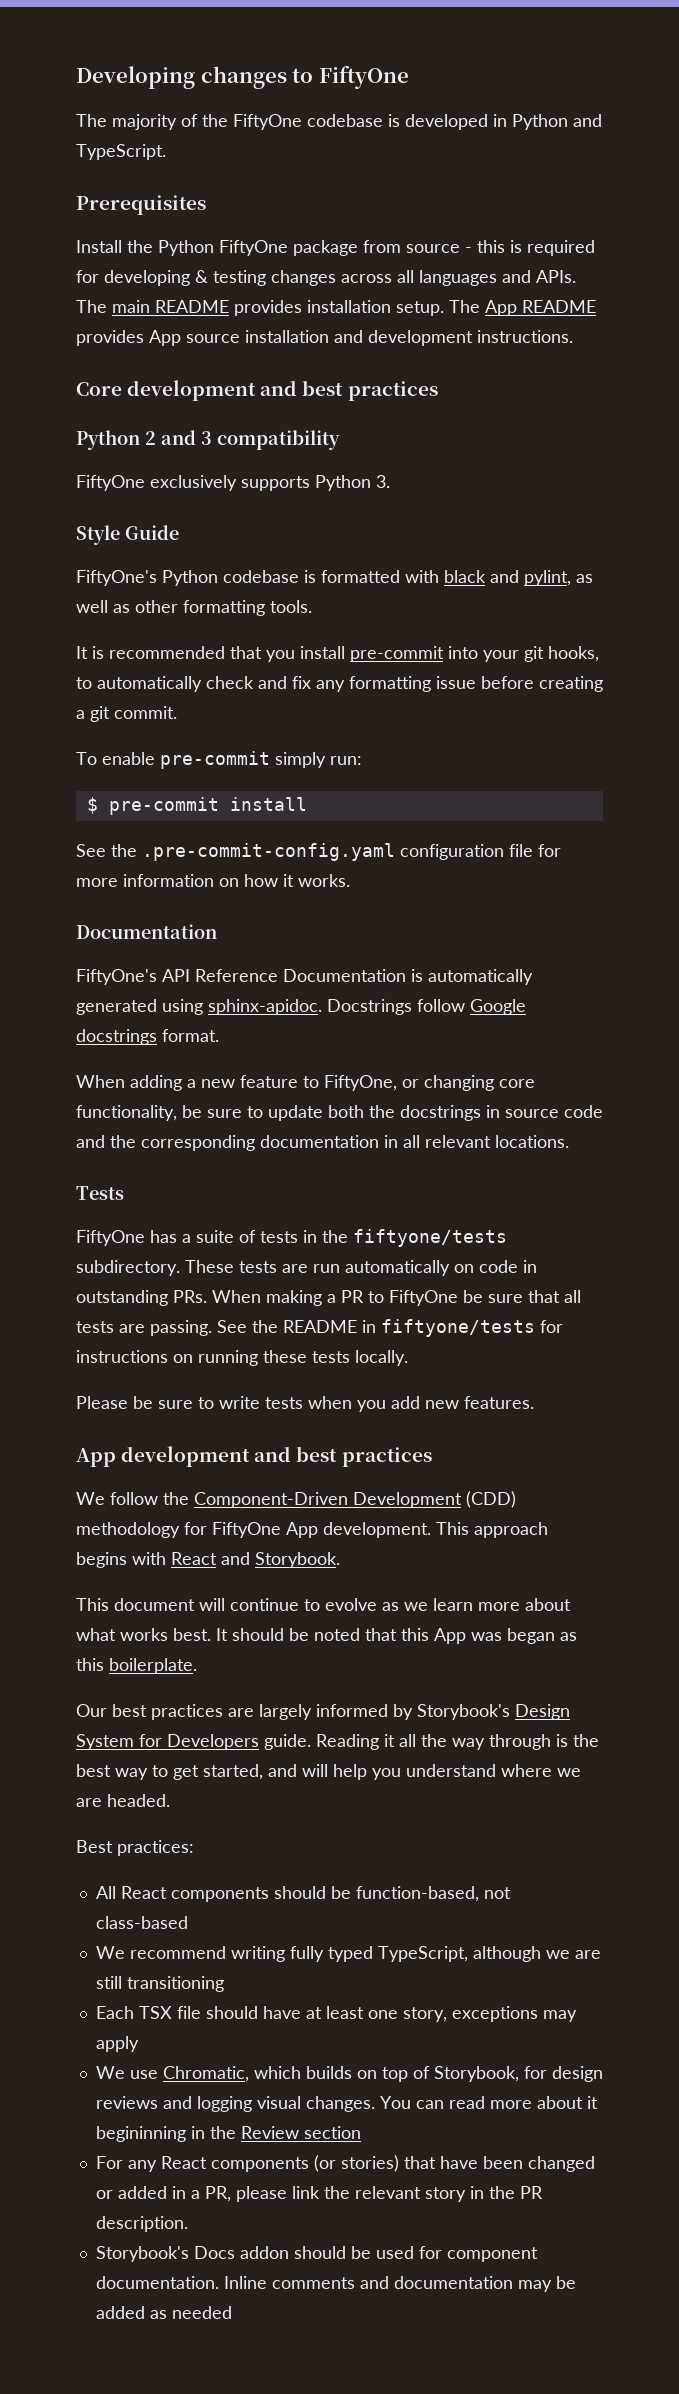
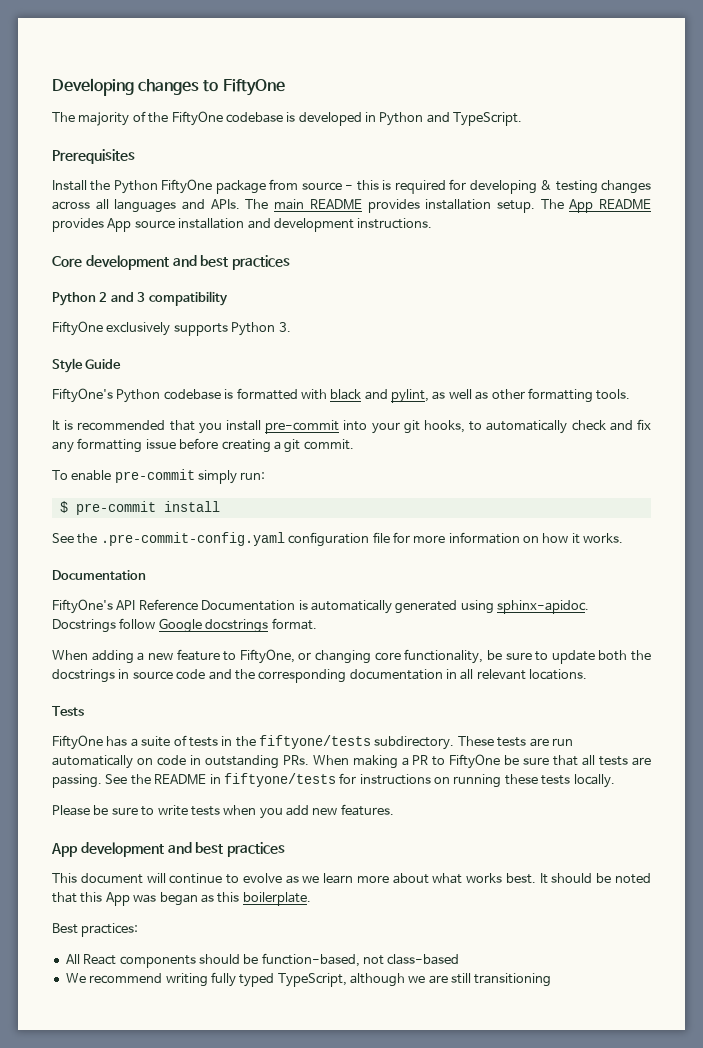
- We follow the Component-Driven Development (CDD) methodology for FiftyOne App development. This approach begins with React and Storybook.
- Our best practices are largely informed by Storybook's Design System for Developers guide. Reading it all the way through is the best way to get started, and will help you understand where we are headed.
- Each TSX file should have at least one story, exceptions may apply
- We use Chromatic, which builds on top of Storybook, for design reviews and logging visual changes. You can read more about it begininning in the Review section
- For any React components (or stories) that have been changed or added in a PR, please link the relevant story in the PR description.
- Storybook's Docs addon should be used for component documentation. Inline comments and documentation may be added as needed

